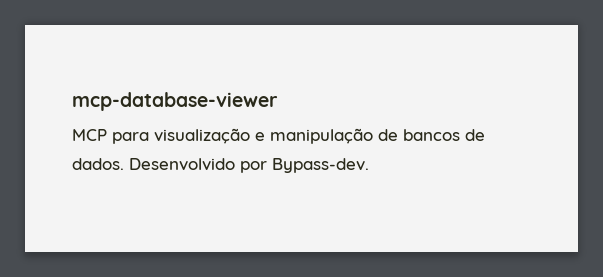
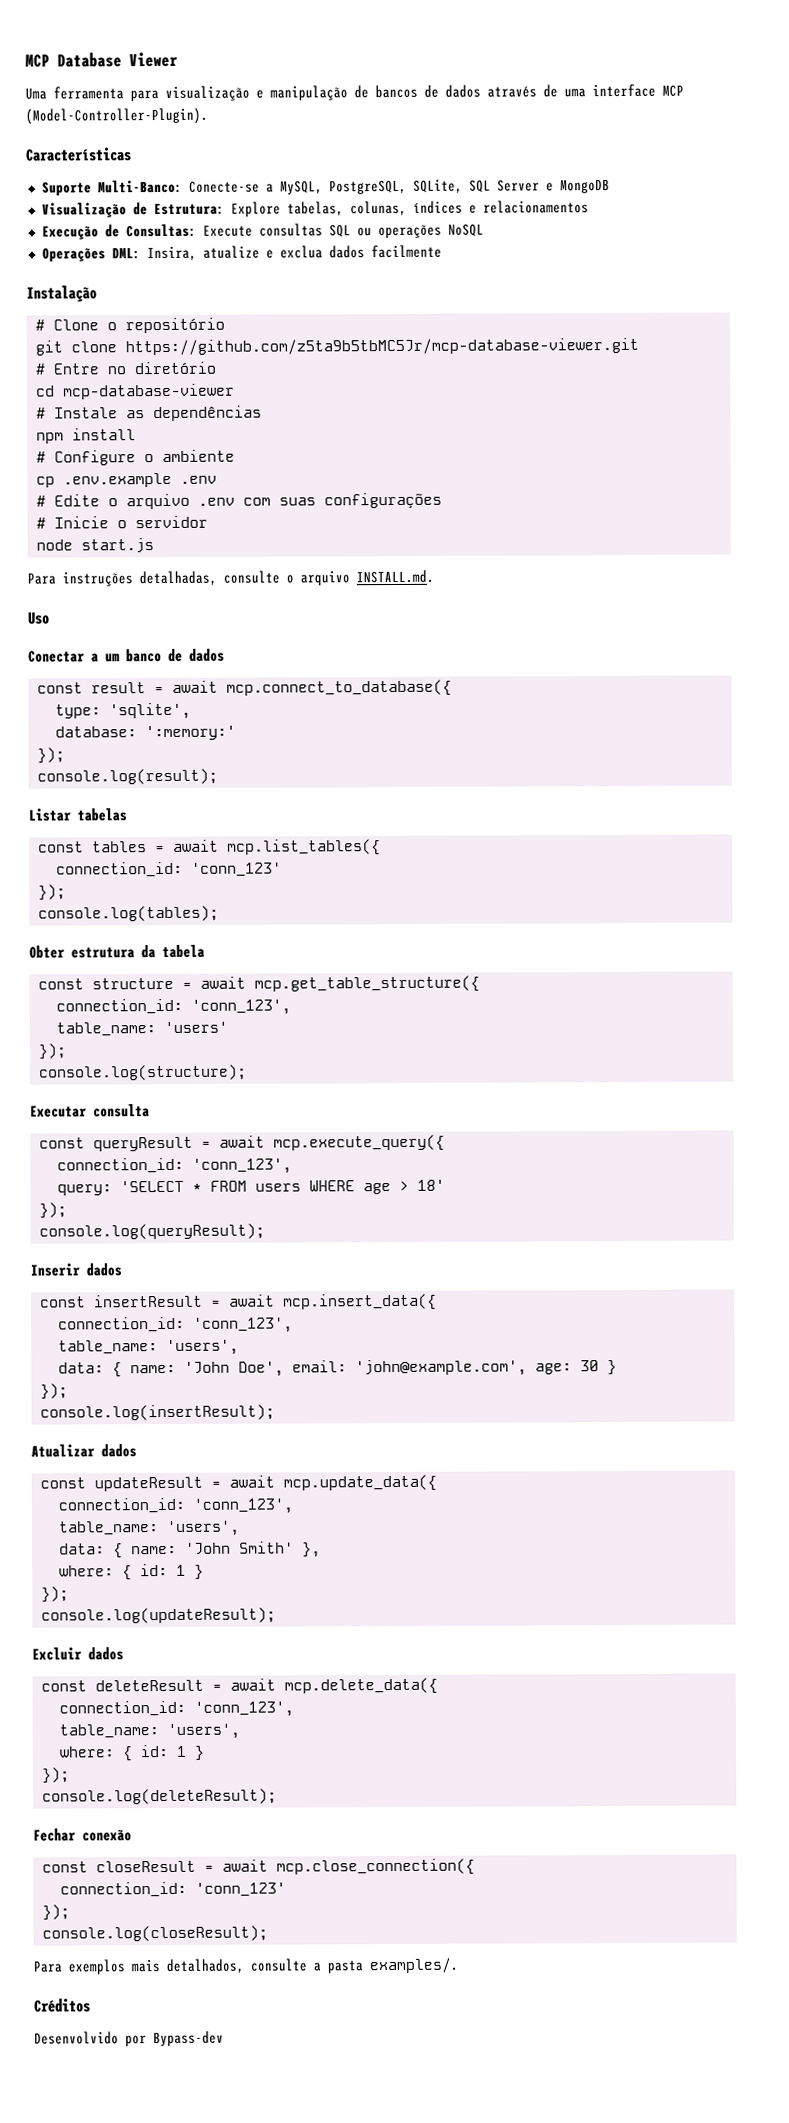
- mcp-database-viewer
- MCP para visualização e manipulação de bancos de dados. Desenvolvido por Bypass-dev.
+ MCP Database Viewer
+ Uma ferramenta para visualização e manipulação de bancos de dados através de uma interface MCP (Model-Controller-Plugin).
+ Características
+ Suporte Multi-Banco: Conecte-se a MySQL, PostgreSQL, SQLite, SQL Server e MongoDB
+ Visualização de Estrutura: Explore tabelas, colunas, índices e relacionamentos
+ Execução de Consultas: Execute consultas SQL ou operações NoSQL
+ Operações DML: Insira, atualize e exclua dados facilmente
+ Instalação
+ # Clone o repositório
+ git clone https://github.com/z5ta9b5tbMC5Jr/mcp-database-viewer.git
+ # Entre no diretório
+ cd mcp-database-viewer
+ # Instale as dependências
+ npm install
+ # Configure o ambiente
+ cp .env.example .env
+ # Edite o arquivo .env com suas configurações
+ # Inicie o servidor
+ node start.js
+ Para instruções detalhadas, consulte o arquivo INSTALL.md.
+ Uso
+ Conectar a um banco de dados
+ const result = await mcp.connect_to_database({
+ type: 'sqlite',
+ database: ':memory:'
+ });
+ console.log(result);
+ Listar tabelas
+ const tables = await mcp.list_tables({
+ connection_id: 'conn_123'
+ });
+ console.log(tables);
+ Obter estrutura da tabela
+ const structure = await mcp.get_table_structure({
+ connection_id: 'conn_123',
+ table_name: 'users'
+ });
+ console.log(structure);
+ Executar consulta
+ const queryResult = await mcp.execute_query({
+ connection_id: 'conn_123',
+ query: 'SELECT * FROM users WHERE age > 18'
+ });
+ console.log(queryResult);
+ Inserir dados
+ const insertResult = await mcp.insert_data({
+ connection_id: 'conn_123',
+ table_name: 'users',
+ data: { name: 'John Doe', email: 'john@example.com', age: 30 }
+ });
+ console.log(insertResult);
+ Atualizar dados
+ const updateResult = await mcp.update_data({
+ connection_id: 'conn_123',
+ table_name: 'users',
+ data: { name: 'John Smith' },
+ where: { id: 1 }
+ });
+ console.log(updateResult);
+ Excluir dados
+ const deleteResult = await mcp.delete_data({
+ connection_id: 'conn_123',
+ table_name: 'users',
+ where: { id: 1 }
+ });
+ console.log(deleteResult);
+ Fechar conexão
+ const closeResult = await mcp.close_connection({
+ connection_id: 'conn_123'
+ });
+ console.log(closeResult);
+ Para exemplos mais detalhados, consulte a pasta examples/.
+ Créditos
+ Desenvolvido por Bypass-dev

